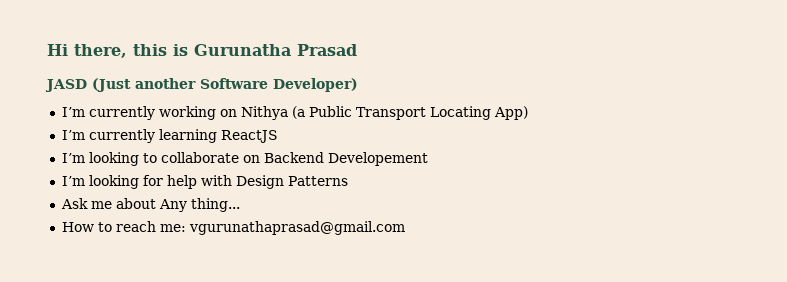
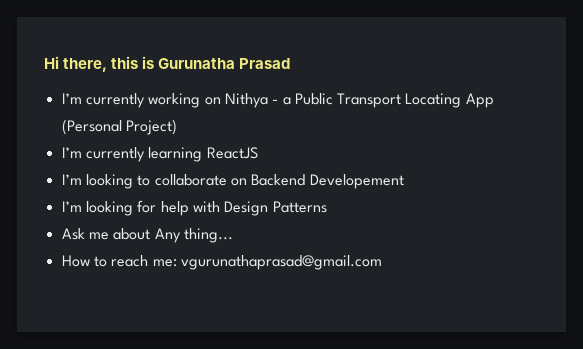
- JASD (Just another Software Developer)
- I’m currently working on Nithya (a Public Transport Locating App)
+ I’m currently working on Nithya - a Public Transport Locating App (Personal Project)

